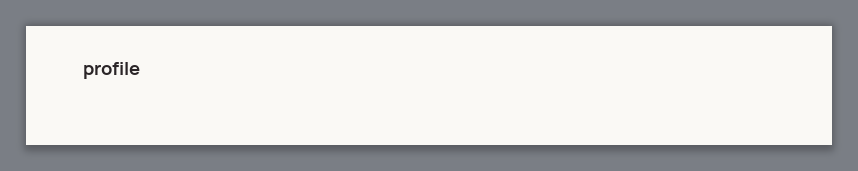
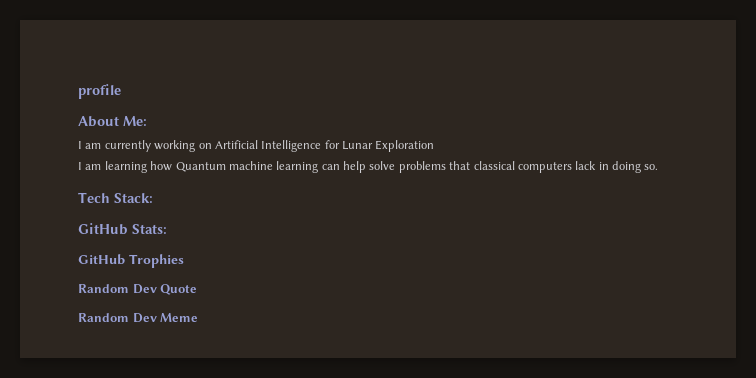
+ About Me:
+ I am currently working on Artificial Intelligence for Lunar Exploration
+ I am learning how Quantum machine learning can help solve problems that classical computers lack in doing so.
+ Tech Stack:
+ GitHub Stats:
+ GitHub Trophies
+ Random Dev Quote
+ Random Dev Meme

